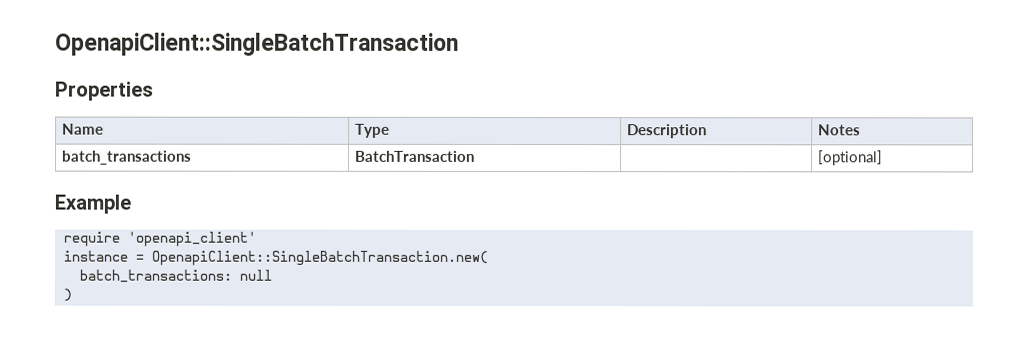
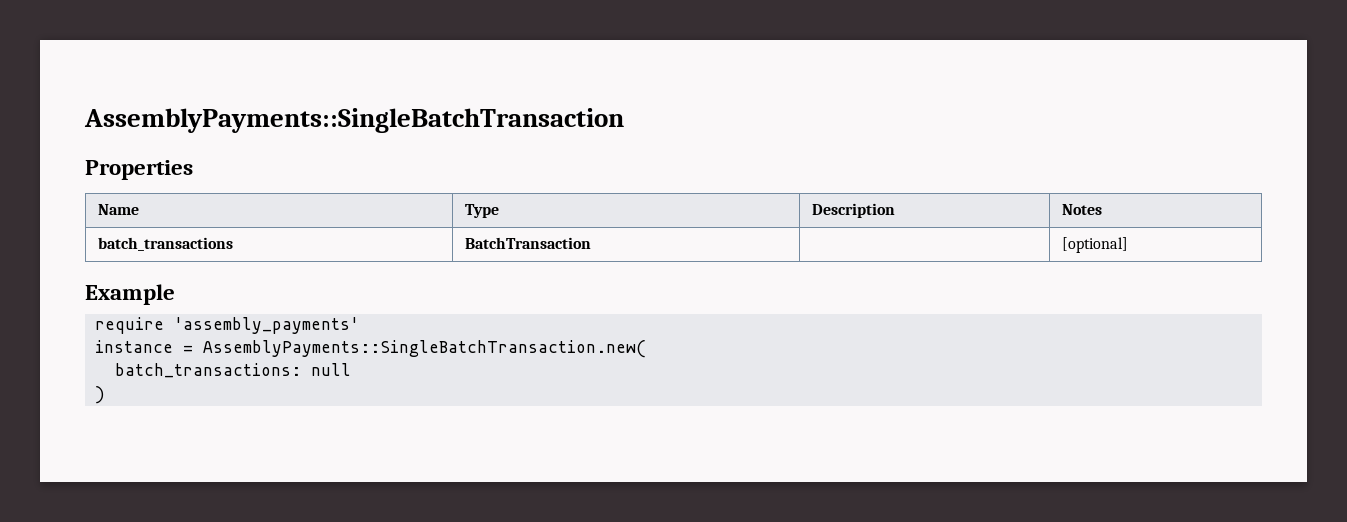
- OpenapiClient::SingleBatchTransaction
+ AssemblyPayments::SingleBatchTransaction
- require 'openapi_client'
+ require 'assembly_payments'
- instance = OpenapiClient::SingleBatchTransaction.new(
+ instance = AssemblyPayments::SingleBatchTransaction.new(

